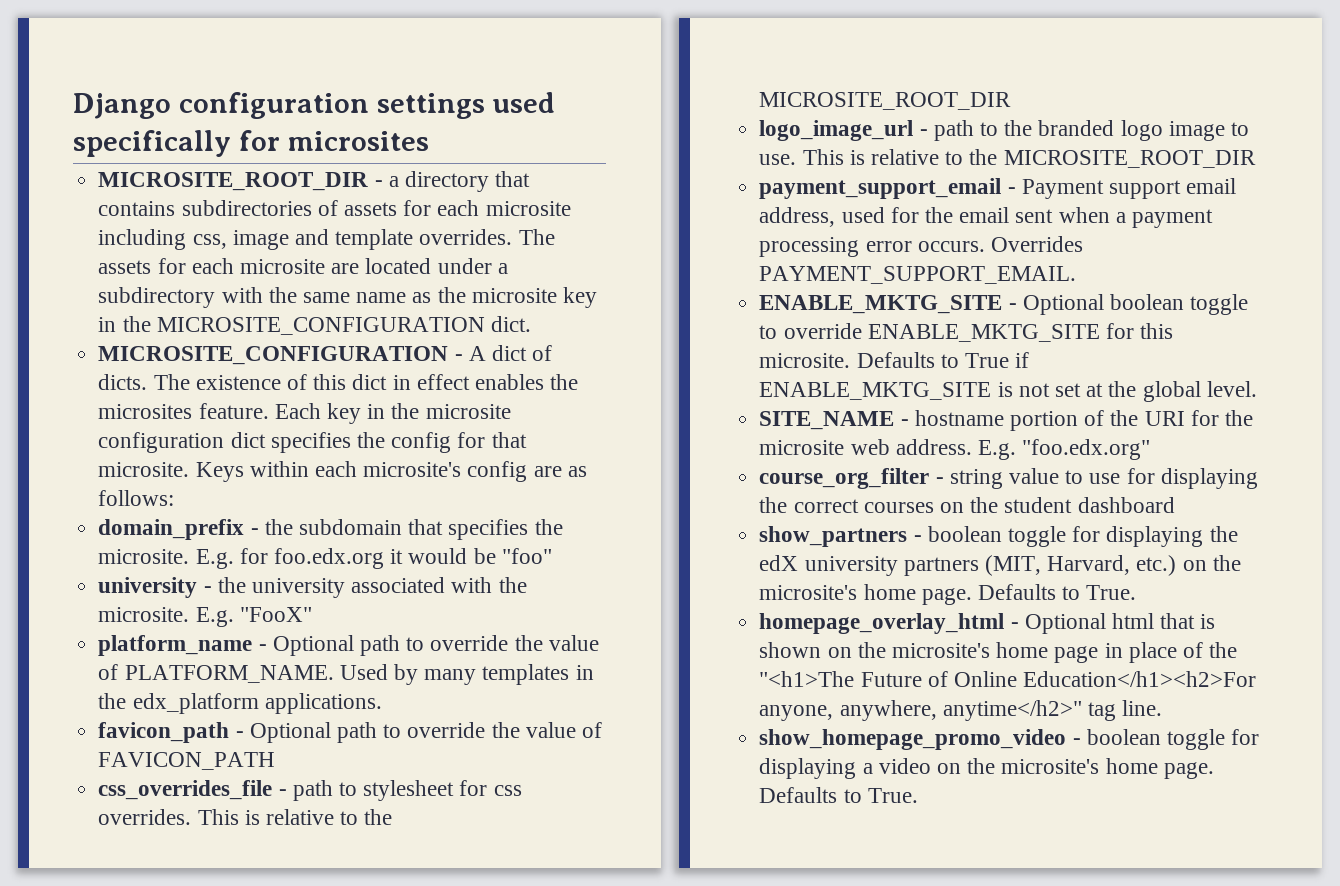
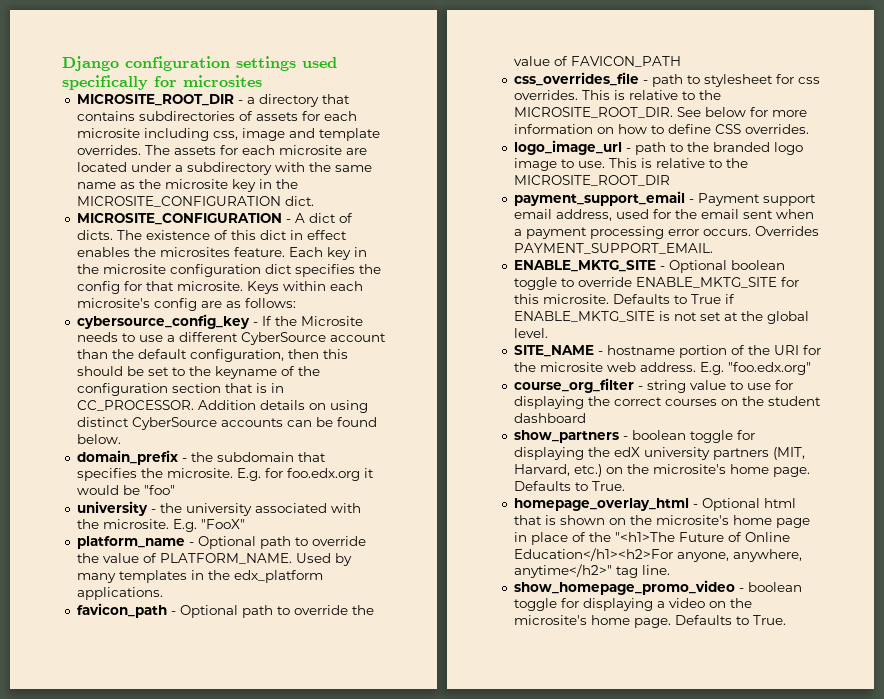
+ cybersource_config_key - If the Microsite needs to use a different CyberSource account than the default configuration, then this should be set to the keyname of the configuration section that is in CC_PROCESSOR. Addition details on using distinct CyberSource accounts can be found below.
- css_overrides_file - path to stylesheet for css overrides. This is relative to the MICROSITE_ROOT_DIR
+ css_overrides_file - path to stylesheet for css overrides. This is relative to the MICROSITE_ROOT_DIR. See below for more information on how to define CSS overrides.

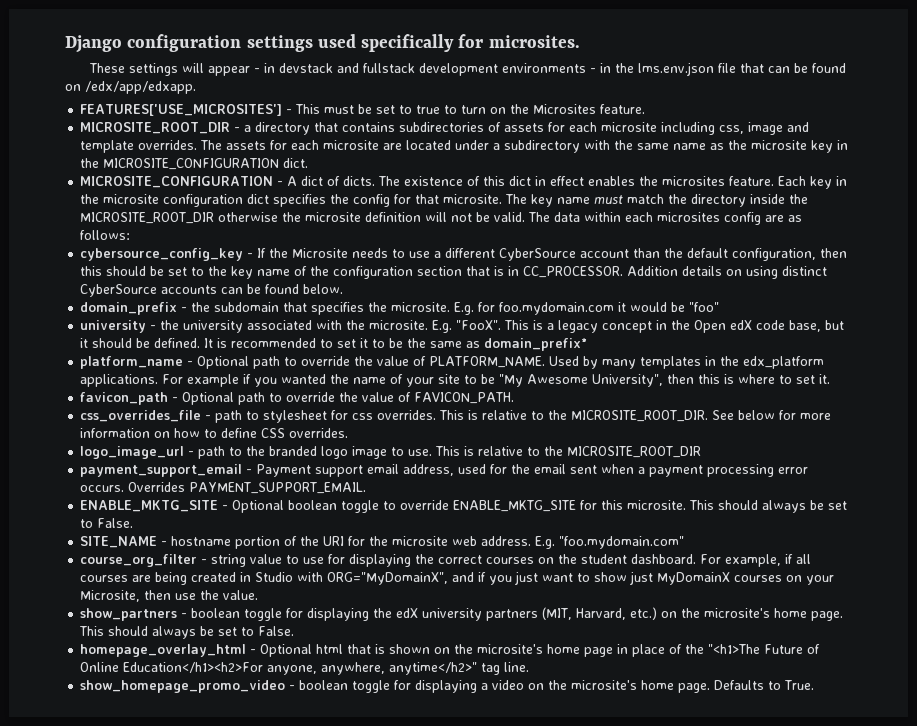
- Django configuration settings used specifically for microsites
+ Django configuration settings used specifically for microsites.
+ These settings will appear - in devstack and fullstack development environments - in the lms.env.json file that can be found on /edx/app/edxapp.
+ FEATURES['USE_MICROSITES'] - This must be set to true to turn on the Microsites feature.
- Keys within each microsite's config are as follows:
+ The key name must match the directory inside the MICROSITE_ROOT_DIR otherwise the microsite definition will not be valid. The data within each microsites config are as follows:
- cybersource_config_key - If the Microsite needs to use a different CyberSource account than the default configuration, then this should be set to the keyname of the configuration section that is in CC_PROCESSOR.
+ cybersource_config_key - If the Microsite needs to use a different CyberSource account than the default configuration, then this should be set to the key name of the configuration section that is in CC_PROCESSOR.
- E.g. for foo.edx.org it would be "foo"
+ E.g. for foo.mydomain.com it would be "foo"
- E.g. "FooX"
+ E.g. "FooX". This is a legacy concept in the Open edX code base, but it should be defined. It is recommended to set it to be the same as domain_prefix*
+ For example if you wanted the name of your site to be "My Awesome University", then this is where to set it.
- favicon_path - Optional path to override the value of FAVICON_PATH
+ favicon_path - Optional path to override the value of FAVICON_PATH.
- ENABLE_MKTG_SITE - Optional boolean toggle to override ENABLE_MKTG_SITE for this microsite. Defaults to True if ENABLE_MKTG_SITE is not set at the global level.
+ ENABLE_MKTG_SITE - Optional boolean toggle to override ENABLE_MKTG_SITE for this microsite. This should always be set to False.
- E.g. "foo.edx.org"
+ E.g. "foo.mydomain.com"
- course_org_filter - string value to use for displaying the correct courses on the student dashboard
+ course_org_filter - string value to use for displaying the correct courses on the student dashboard. For example, if all courses are being created in Studio with ORG="MyDomainX", and if you just want to show just MyDomainX courses on your Microsite, then use the value.
- show_partners - boolean toggle for displaying the edX university partners (MIT, Harvard, etc.) on the microsite's home page. Defaults to True.
+ show_partners - boolean toggle for displaying the edX university partners (MIT, Harvard, etc.) on the microsite's home page. This should always be set to False.

